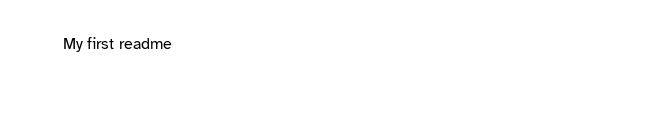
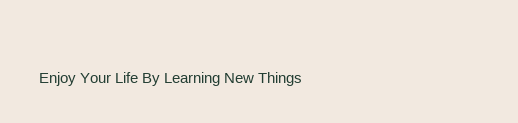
- My first readme
+ Enjoy Your Life By Learning New Things

